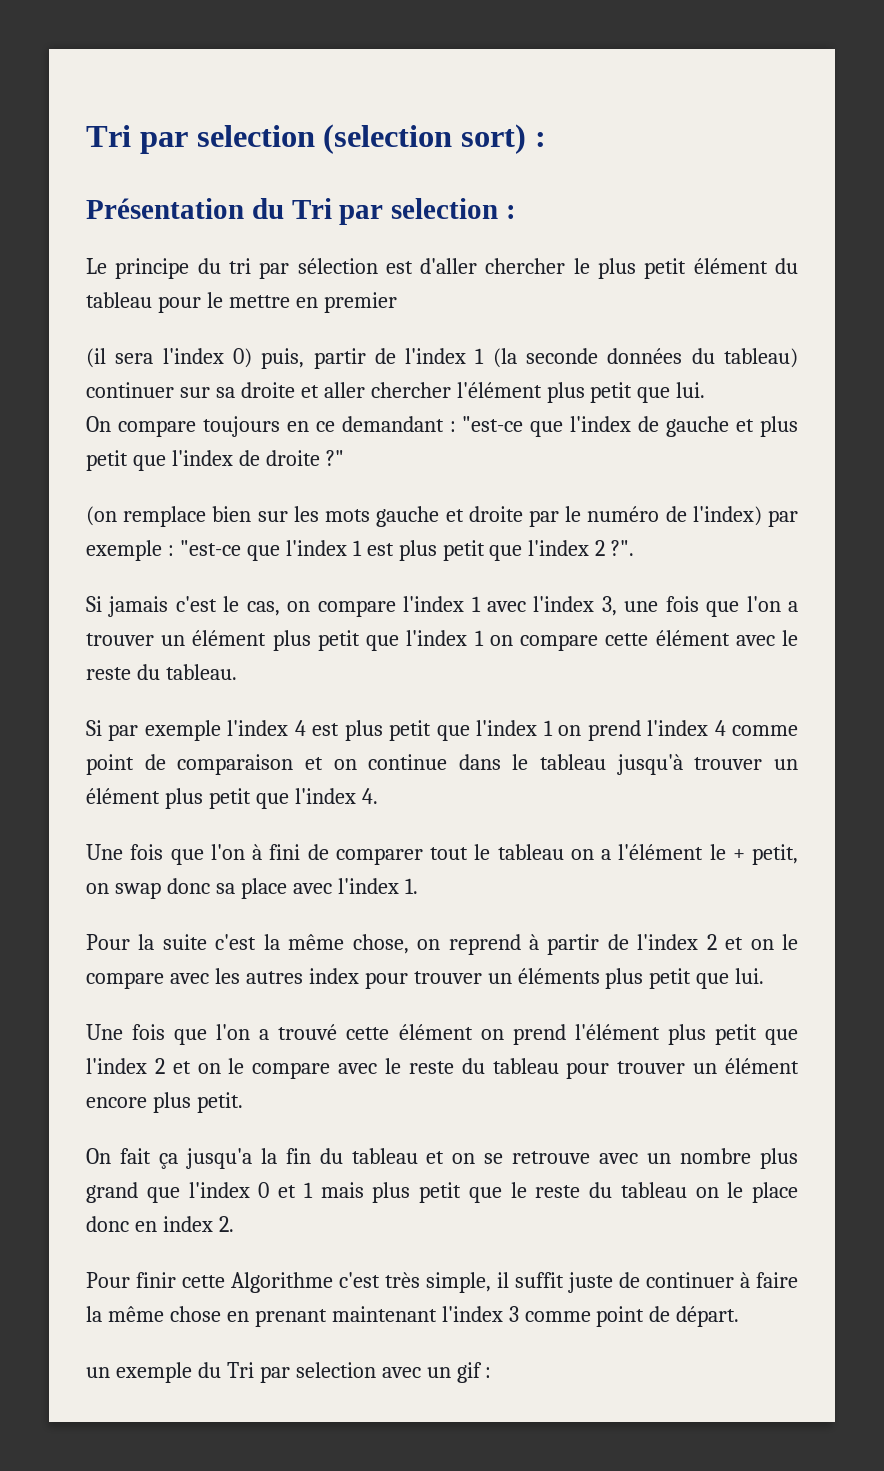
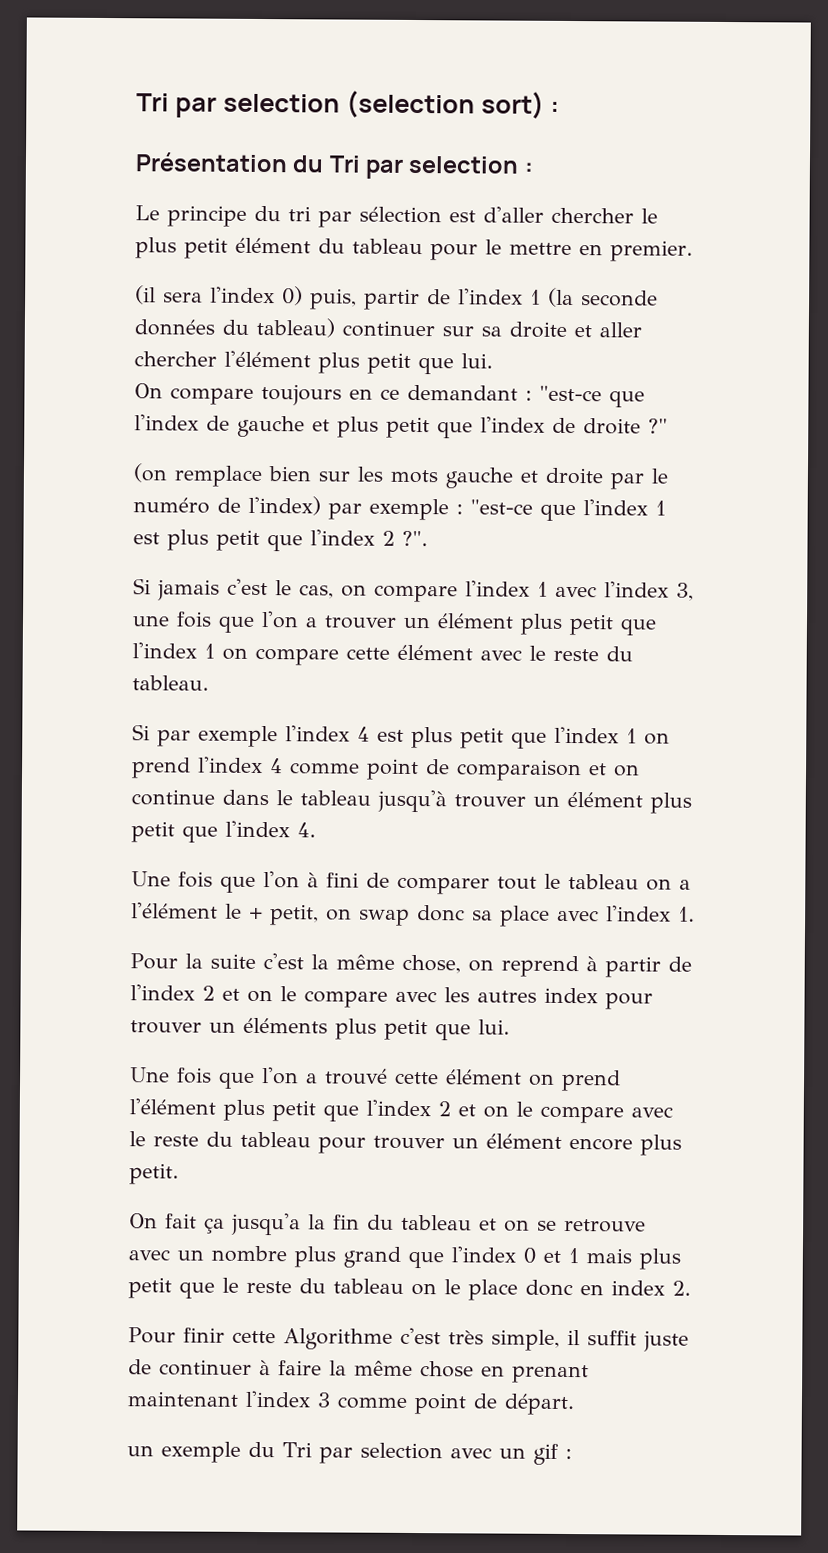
- Le principe du tri par sélection est d'aller chercher le plus petit élément du tableau pour le mettre en premier
+ Le principe du tri par sélection est d'aller chercher le plus petit élément du tableau pour le mettre en premier.

